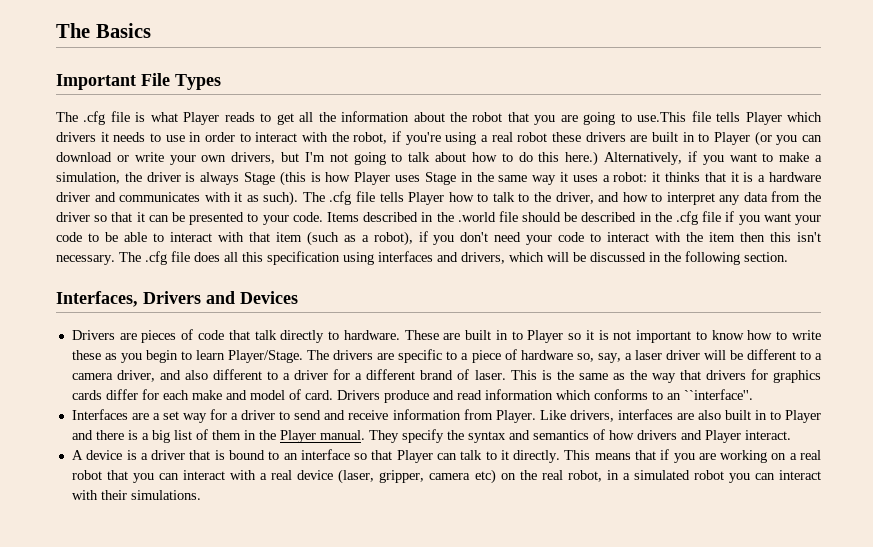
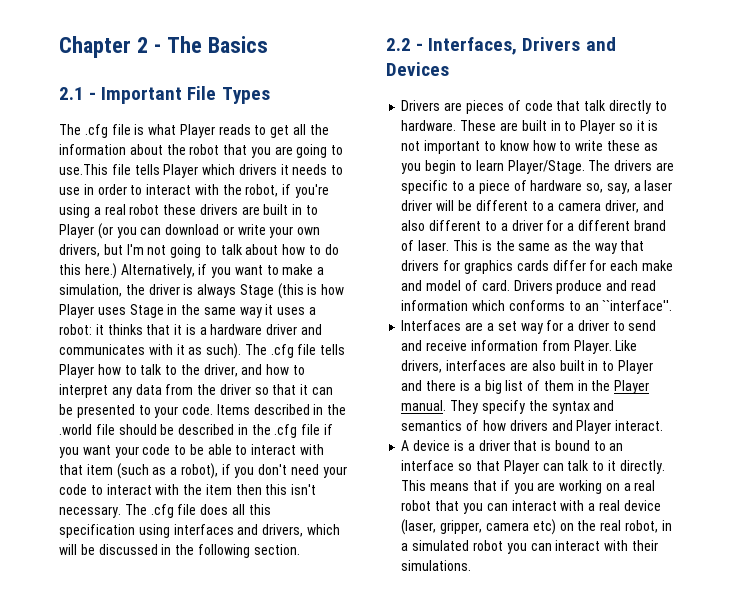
- The Basics
+ Chapter 2 - The Basics
- Important File Types
+ 2.1 - Important File Types
- Interfaces, Drivers and Devices
+ 2.2 - Interfaces, Drivers and Devices

